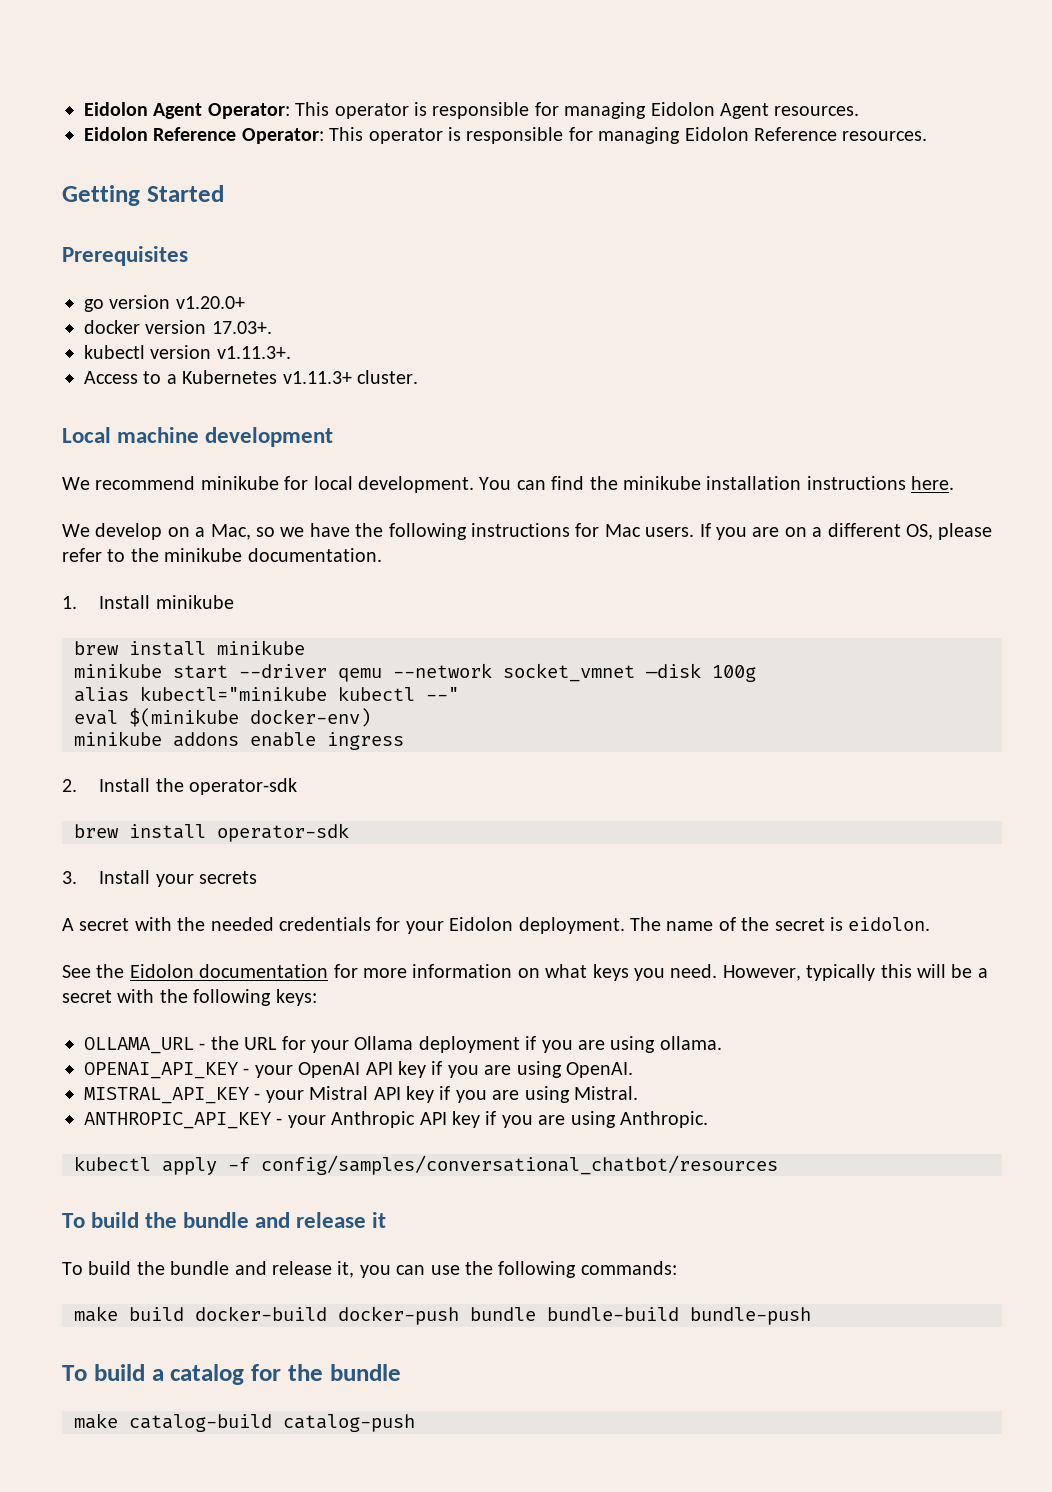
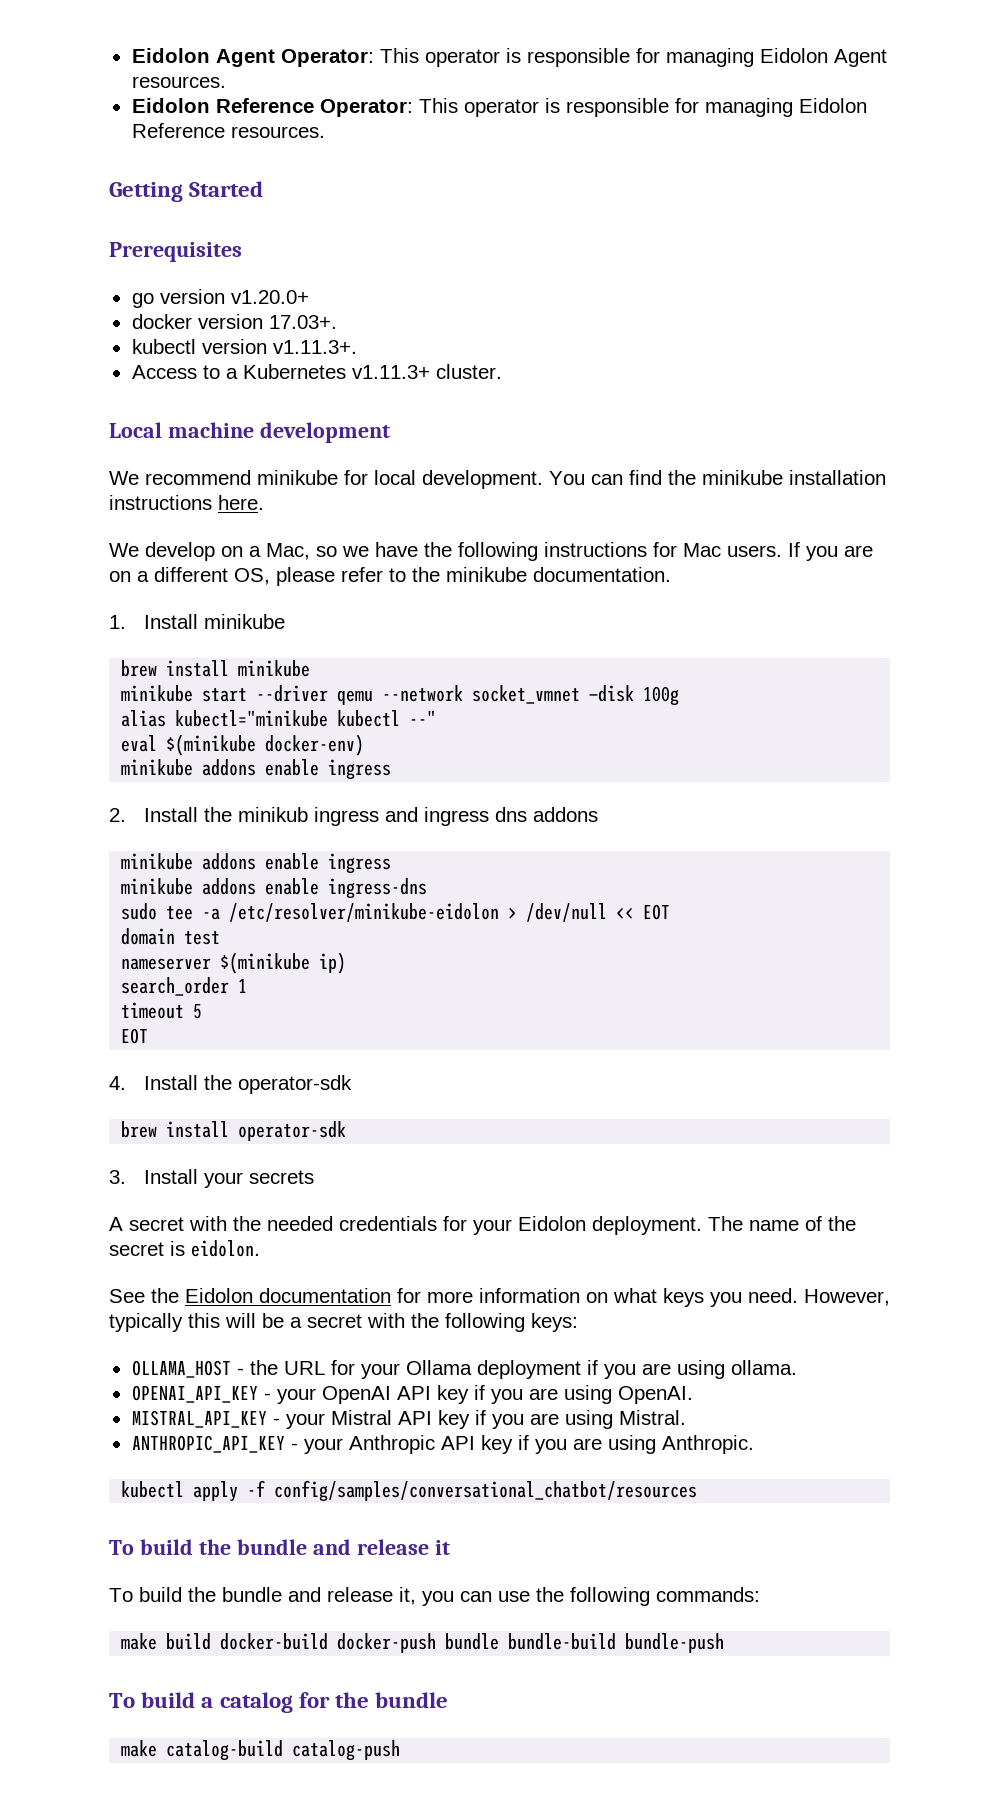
- 2. Install the operator-sdk
+ 2. Install the minikub ingress and ingress dns addons
+ minikube addons enable ingress
+ minikube addons enable ingress-dns
+ sudo tee -a /etc/resolver/minikube-eidolon > /dev/null << EOT
+ domain test
+ nameserver $(minikube ip)
+ search_order 1
+ timeout 5
+ EOT
+ 4. Install the operator-sdk
- OLLAMA_URL - the URL for your Ollama deployment if you are using ollama.
+ OLLAMA_HOST - the URL for your Ollama deployment if you are using ollama.

